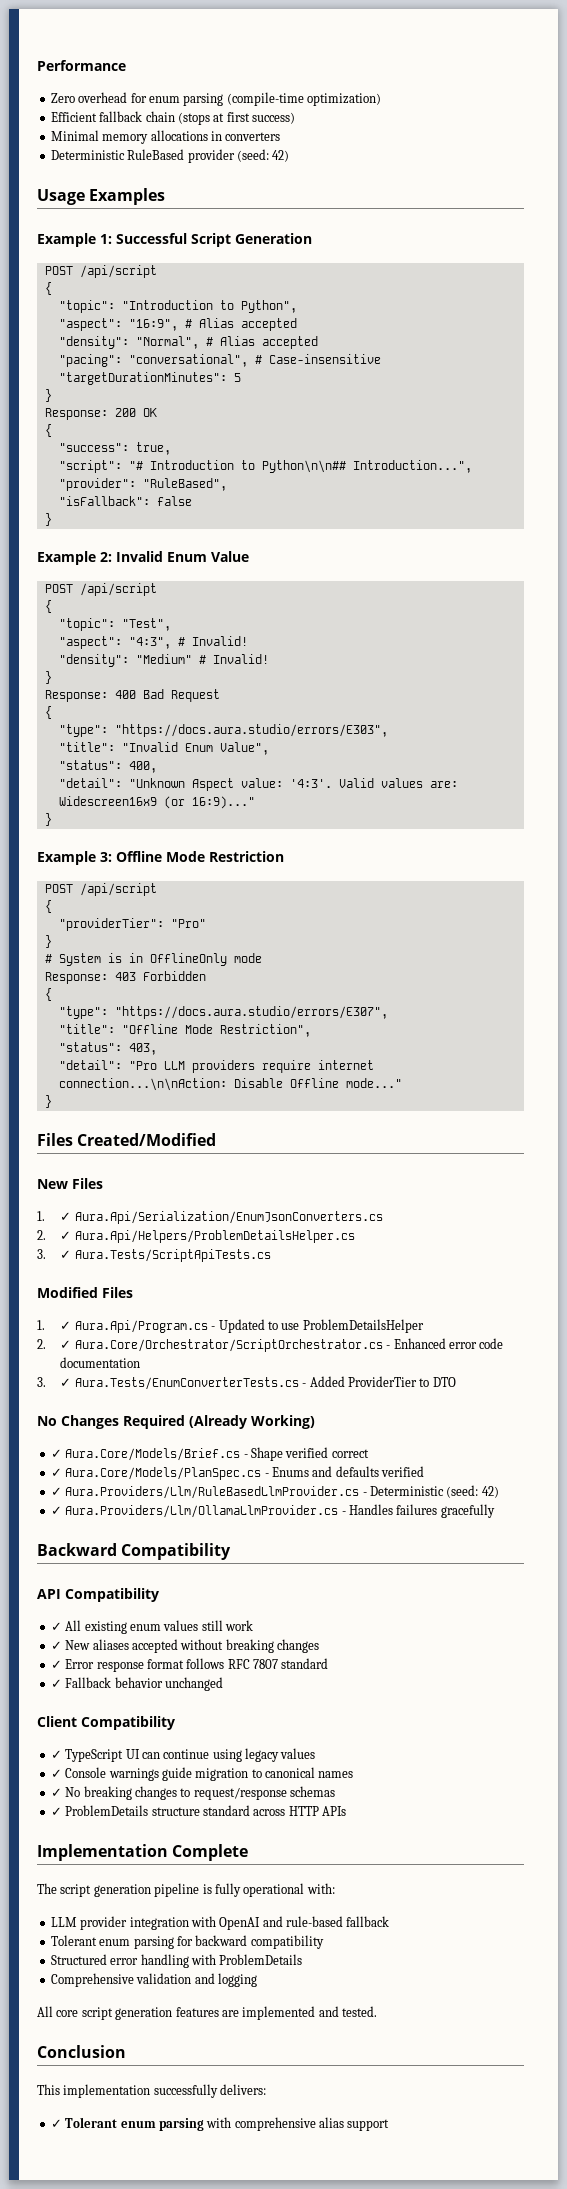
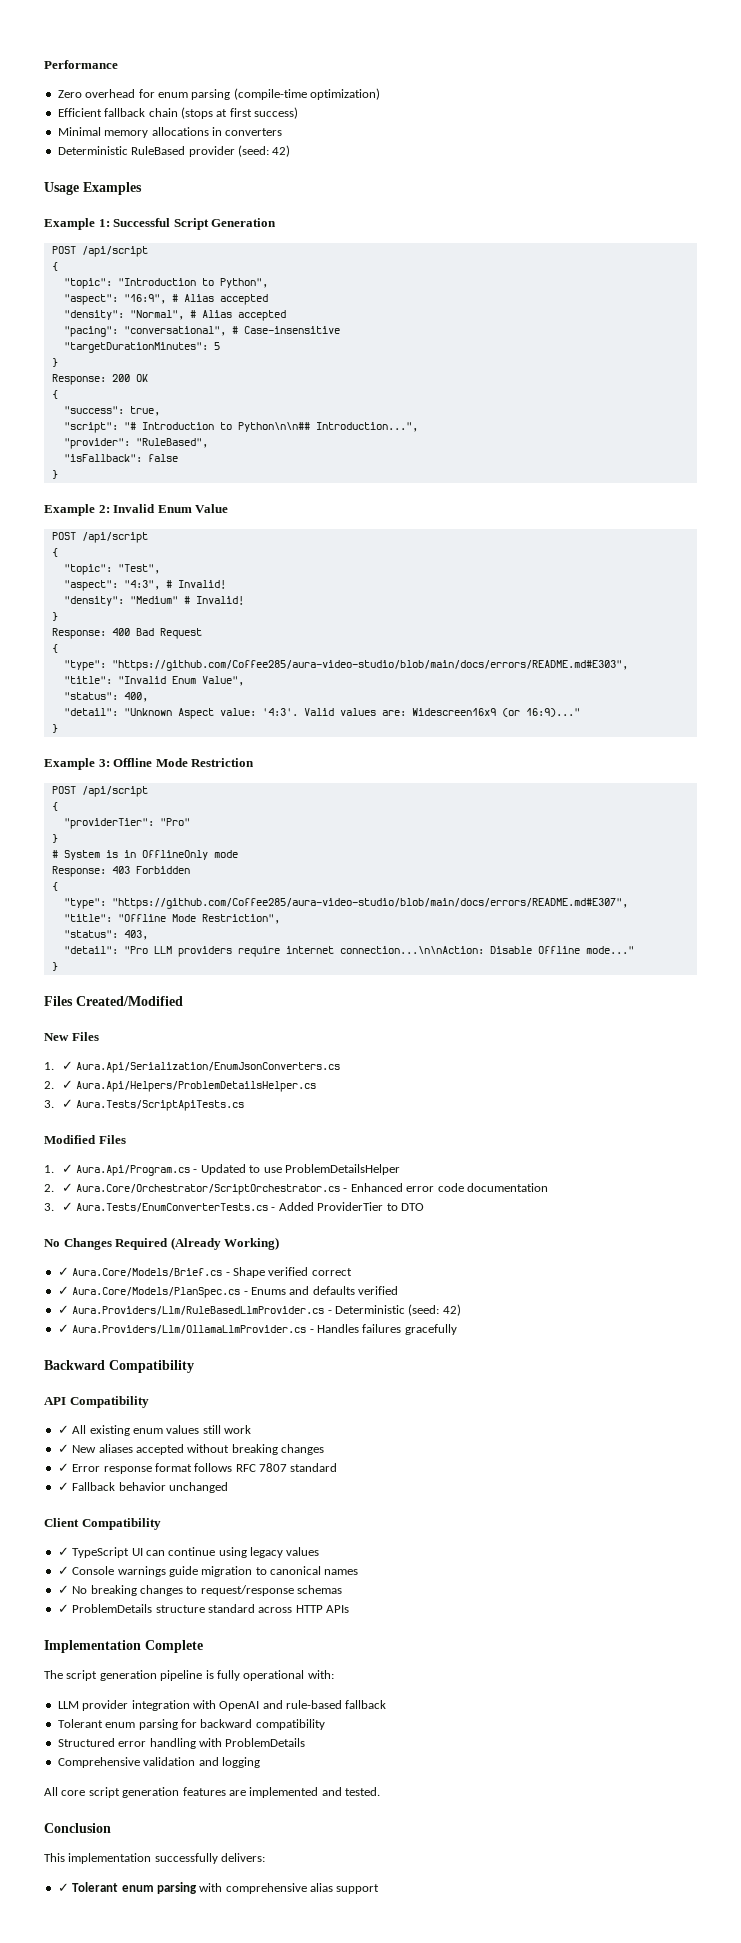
- "type": "https://docs.aura.studio/errors/E303",
+ "type": "https://github.com/Coffee285/aura-video-studio/blob/main/docs/errors/README.md#E303",
- "type": "https://docs.aura.studio/errors/E307",
+ "type": "https://github.com/Coffee285/aura-video-studio/blob/main/docs/errors/README.md#E307",

